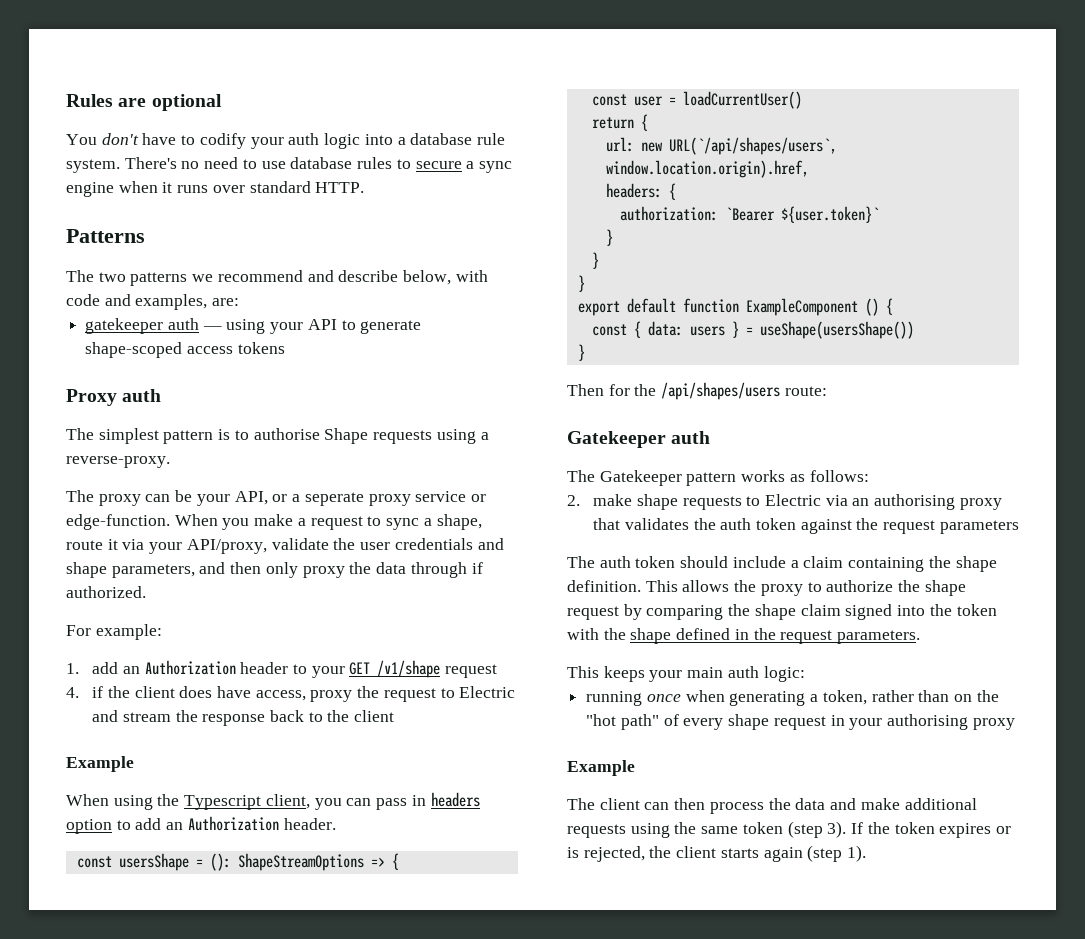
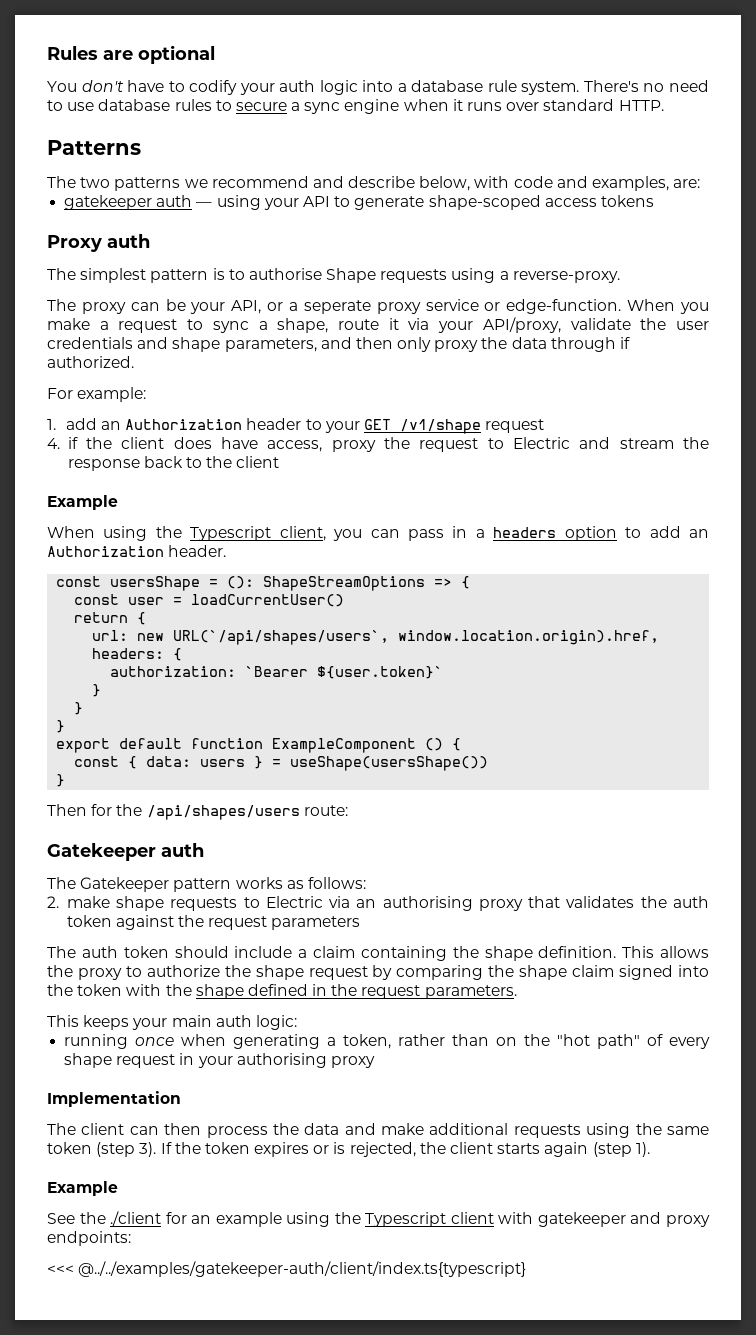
- When using the Typescript client, you can pass in headers option to add an Authorization header.
+ When using the Typescript client, you can pass in a headers option to add an Authorization header.
  running once when generating a token, rather than on the "hot path" of every shape request in your authorising proxy
- Example
+ Implementation
  If the token expires or is rejected, the client starts again (step 1).
+ Example
+ See the ./client for an example using the Typescript client with gatekeeper and proxy endpoints:
+ <<< @../../examples/gatekeeper-auth/client/index.ts{typescript}

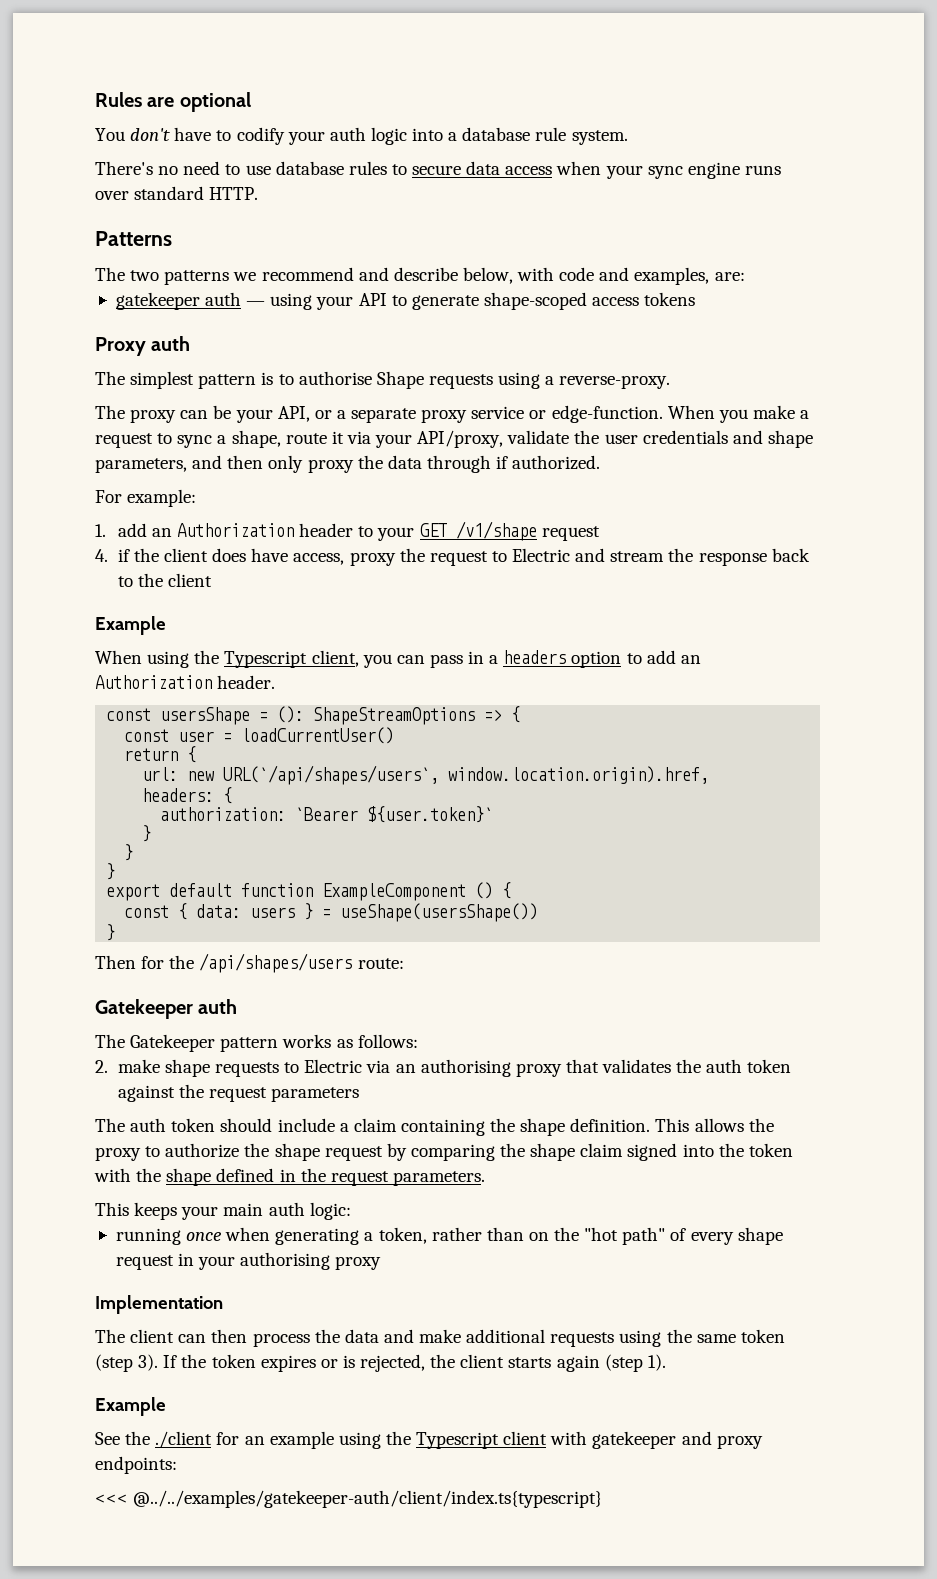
- You don't have to codify your auth logic into a database rule system. There's no need to use database rules to secure a sync engine when it runs over standard HTTP.
+ You don't have to codify your auth logic into a database rule system.
+ There's no need to use database rules to secure data access when your sync engine runs over standard HTTP.
- The proxy can be your API, or a seperate proxy service or edge-function.
+ The proxy can be your API, or a separate proxy service or edge-function.

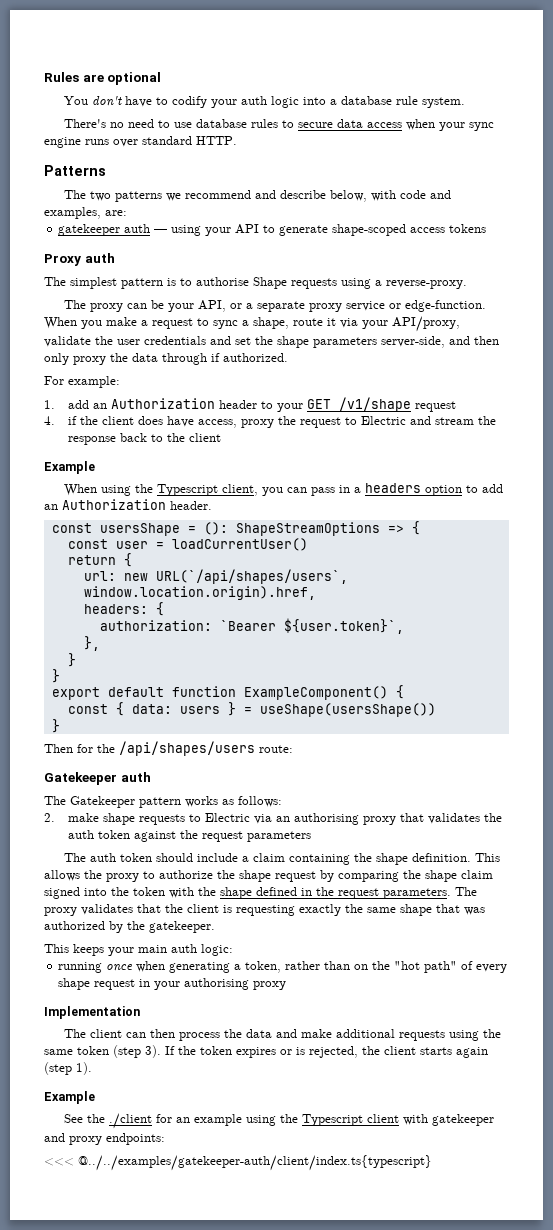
- When you make a request to sync a shape, route it via your API/proxy, validate the user credentials and shape parameters, and then only proxy the data through if authorized.
+ When you make a request to sync a shape, route it via your API/proxy, validate the user credentials and set the shape parameters server-side, and then only proxy the data through if authorized.
- authorization: `Bearer ${user.token}`
- }
+ authorization: `Bearer ${user.token}`,
+ },
- export default function ExampleComponent () {
+ export default function ExampleComponent() {
+ The proxy validates that the client is requesting exactly the same shape that was authorized by the gatekeeper.

